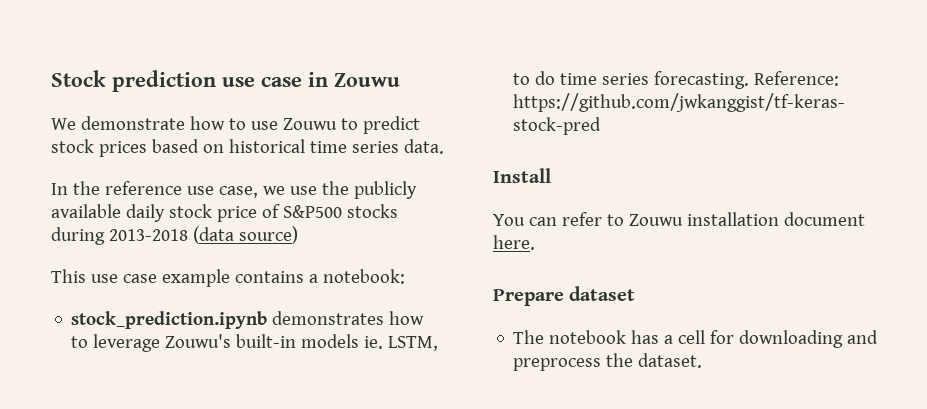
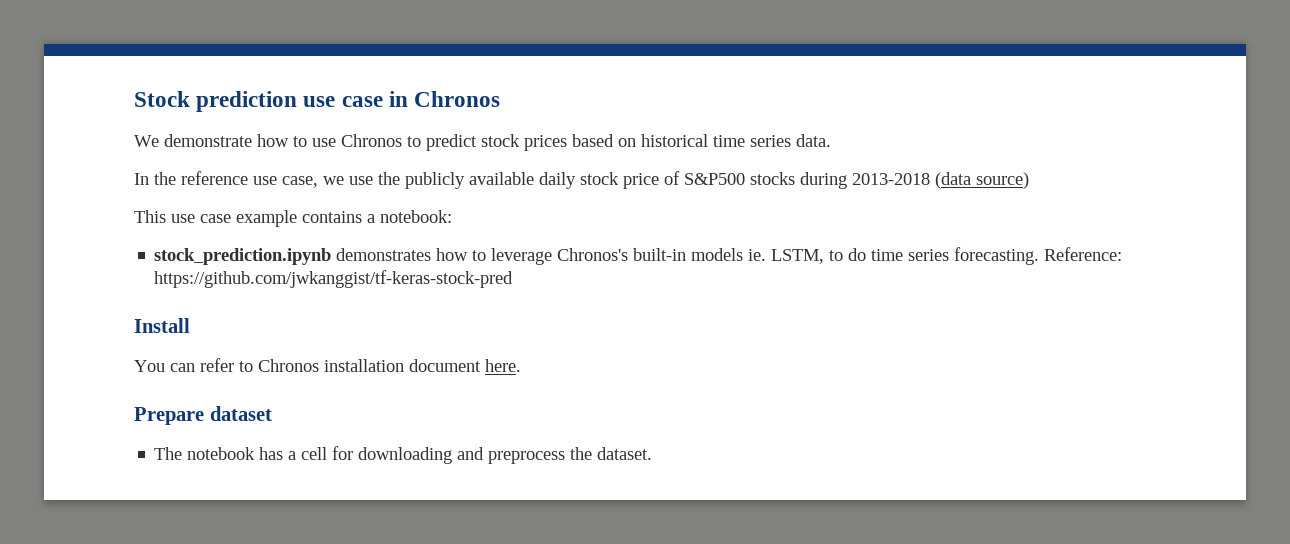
- Stock prediction use case in Zouwu
+ Stock prediction use case in Chronos
- We demonstrate how to use Zouwu to predict stock prices based on historical time series data.
+ We demonstrate how to use Chronos to predict stock prices based on historical time series data.
- stock_prediction.ipynb demonstrates how to leverage Zouwu's built-in models ie. LSTM, to do time series forecasting.
+ stock_prediction.ipynb demonstrates how to leverage Chronos's built-in models ie. LSTM, to do time series forecasting.
- You can refer to Zouwu installation document here.
+ You can refer to Chronos installation document here.

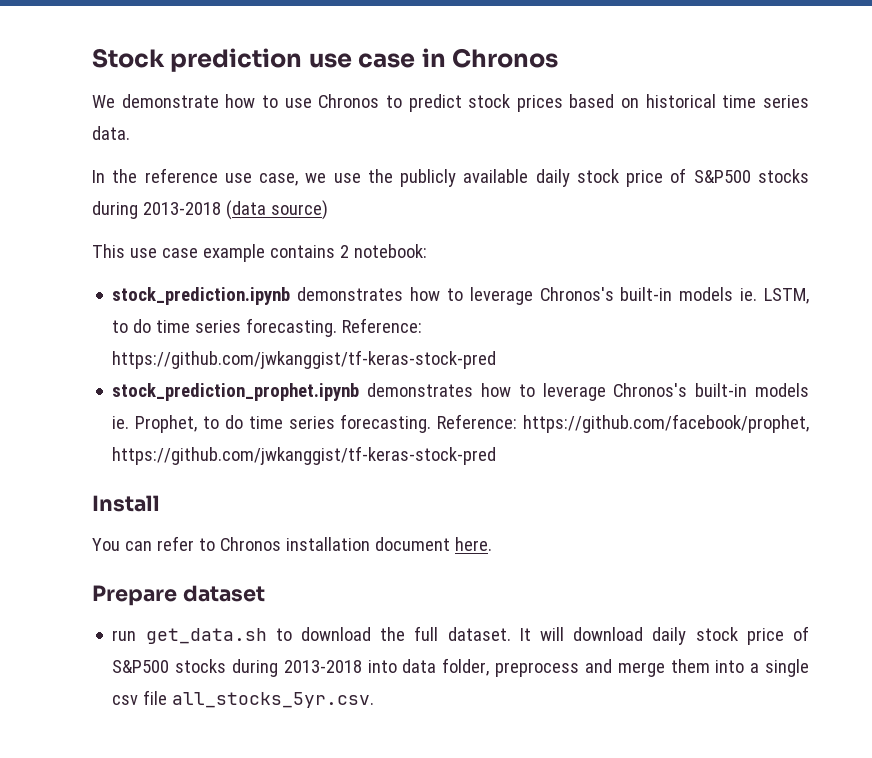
- This use case example contains a notebook:
+ This use case example contains 2 notebook:
+ stock_prediction_prophet.ipynb demonstrates how to leverage Chronos's built-in models ie. Prophet, to do time series forecasting. Reference: https://github.com/facebook/prophet, https://github.com/jwkanggist/tf-keras-stock-pred
- The notebook has a cell for downloading and preprocess the dataset.
+ run get_data.sh to download the full dataset. It will download daily stock price of S&P500 stocks during 2013-2018 into data folder, preprocess and merge them into a single csv file all_stocks_5yr.csv.

